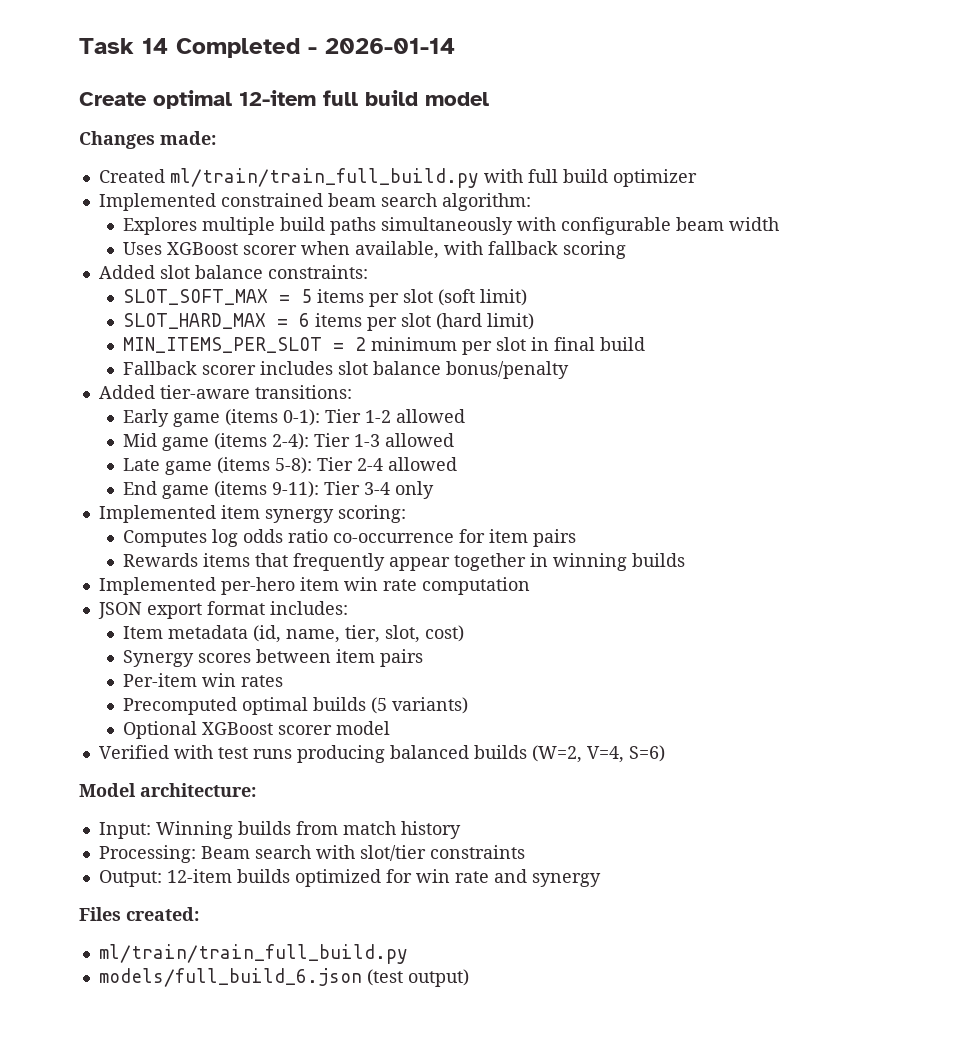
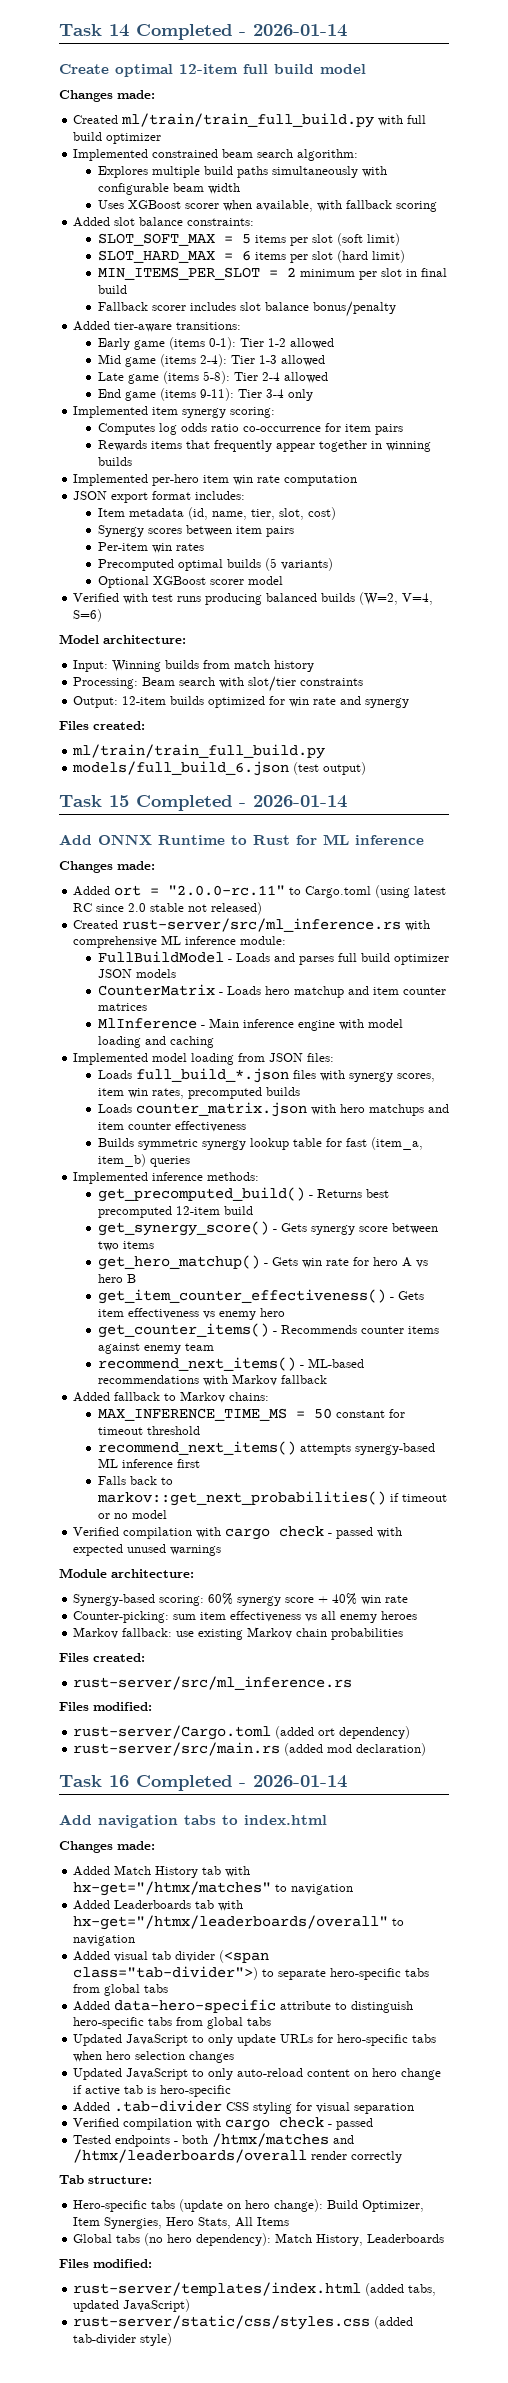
+ Task 15 Completed - 2026-01-14
+ Add ONNX Runtime to Rust for ML inference
+ Changes made:
+ Added ort = "2.0.0-rc.11" to Cargo.toml (using latest RC since 2.0 stable not released)
+ Created rust-server/src/ml_inference.rs with comprehensive ML inference module:
+ FullBuildModel - Loads and parses full build optimizer JSON models
+ CounterMatrix - Loads hero matchup and item counter matrices
+ MlInference - Main inference engine with model loading and caching
+ Implemented model loading from JSON files:
+ Loads full_build_*.json files with synergy scores, item win rates, precomputed builds
+ Loads counter_matrix.json with hero matchups and item counter effectiveness
+ Builds symmetric synergy lookup table for fast (item_a, item_b) queries
+ Implemented inference methods:
+ get_precomputed_build() - Returns best precomputed 12-item build
+ get_synergy_score() - Gets synergy score between two items
+ get_hero_matchup() - Gets win rate for hero A vs hero B
+ get_item_counter_effectiveness() - Gets item effectiveness vs enemy hero
+ get_counter_items() - Recommends counter items against enemy team
+ recommend_next_items() - ML-based recommendations with Markov fallback
+ Added fallback to Markov chains:
+ MAX_INFERENCE_TIME_MS = 50 constant for timeout threshold
+ recommend_next_items() attempts synergy-based ML inference first
+ Falls back to markov::get_next_probabilities() if timeout or no model
+ Verified compilation with cargo check - passed with expected unused warnings
+ Module architecture:
+ Synergy-based scoring: 60% synergy score + 40% win rate
+ Counter-picking: sum item effectiveness vs all enemy heroes
+ Markov fallback: use existing Markov chain probabilities
+ Files created:
+ rust-server/src/ml_inference.rs
+ Files modified:
+ rust-server/Cargo.toml (added ort dependency)
+ rust-server/src/main.rs (added mod declaration)
+ Task 16 Completed - 2026-01-14
+ Add navigation tabs to index.html
+ Changes made:
+ Added Match History tab with hx-get="/htmx/matches" to navigation
+ Added Leaderboards tab with hx-get="/htmx/leaderboards/overall" to navigation
+ Added visual tab divider (<span class="tab-divider">) to separate hero-specific tabs from global tabs
+ Added data-hero-specific attribute to distinguish hero-specific tabs from global tabs
+ Updated JavaScript to only update URLs for hero-specific tabs when hero selection changes
+ Updated JavaScript to only auto-reload content on hero change if active tab is hero-specific
+ Added .tab-divider CSS styling for visual separation
+ Verified compilation with cargo check - passed
+ Tested endpoints - both /htmx/matches and /htmx/leaderboards/overall render correctly
+ Tab structure:
+ Hero-specific tabs (update on hero change): Build Optimizer, Item Synergies, Hero Stats, All Items
+ Global tabs (no hero dependency): Match History, Leaderboards
+ Files modified:
+ rust-server/templates/index.html (added tabs, updated JavaScript)
+ rust-server/static/css/styles.css (added tab-divider style)

